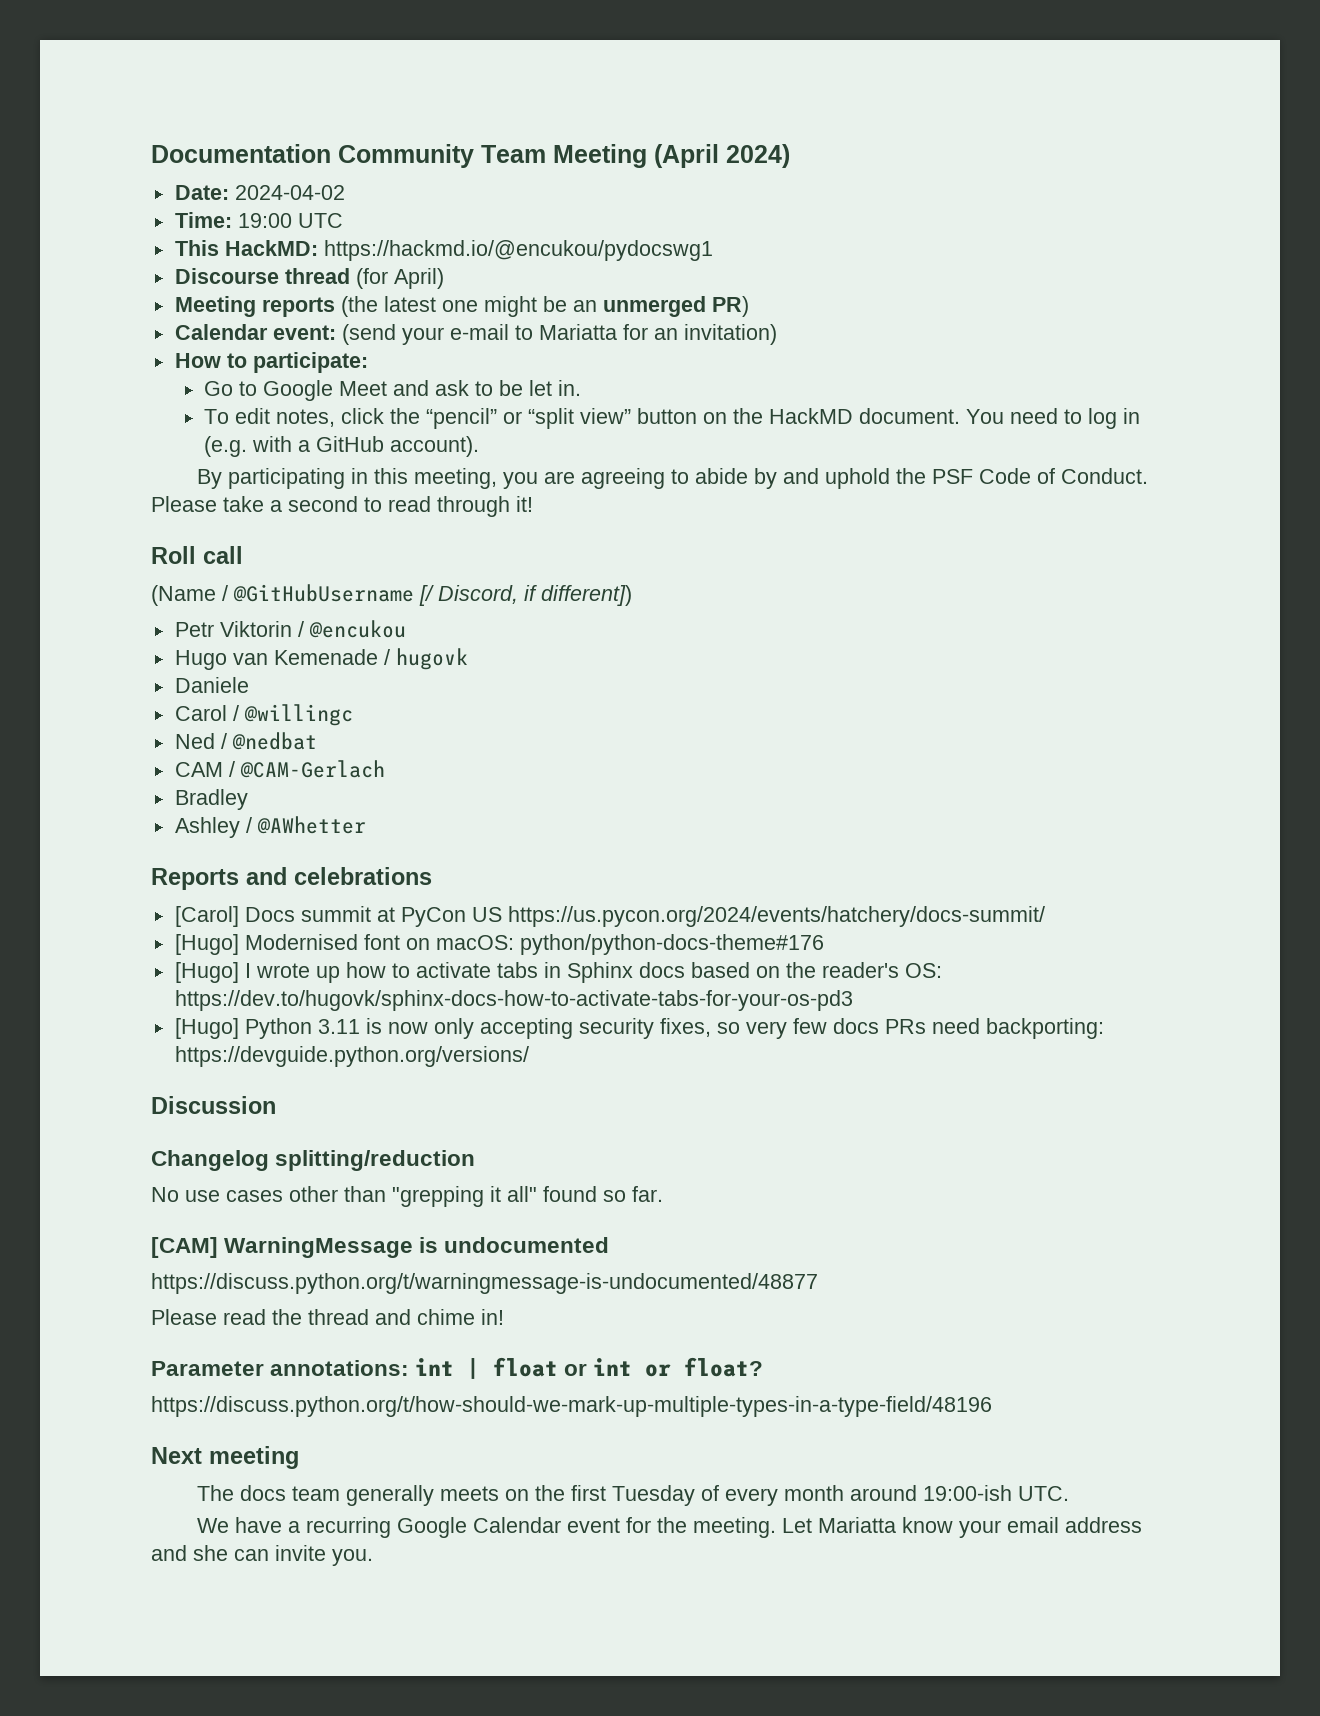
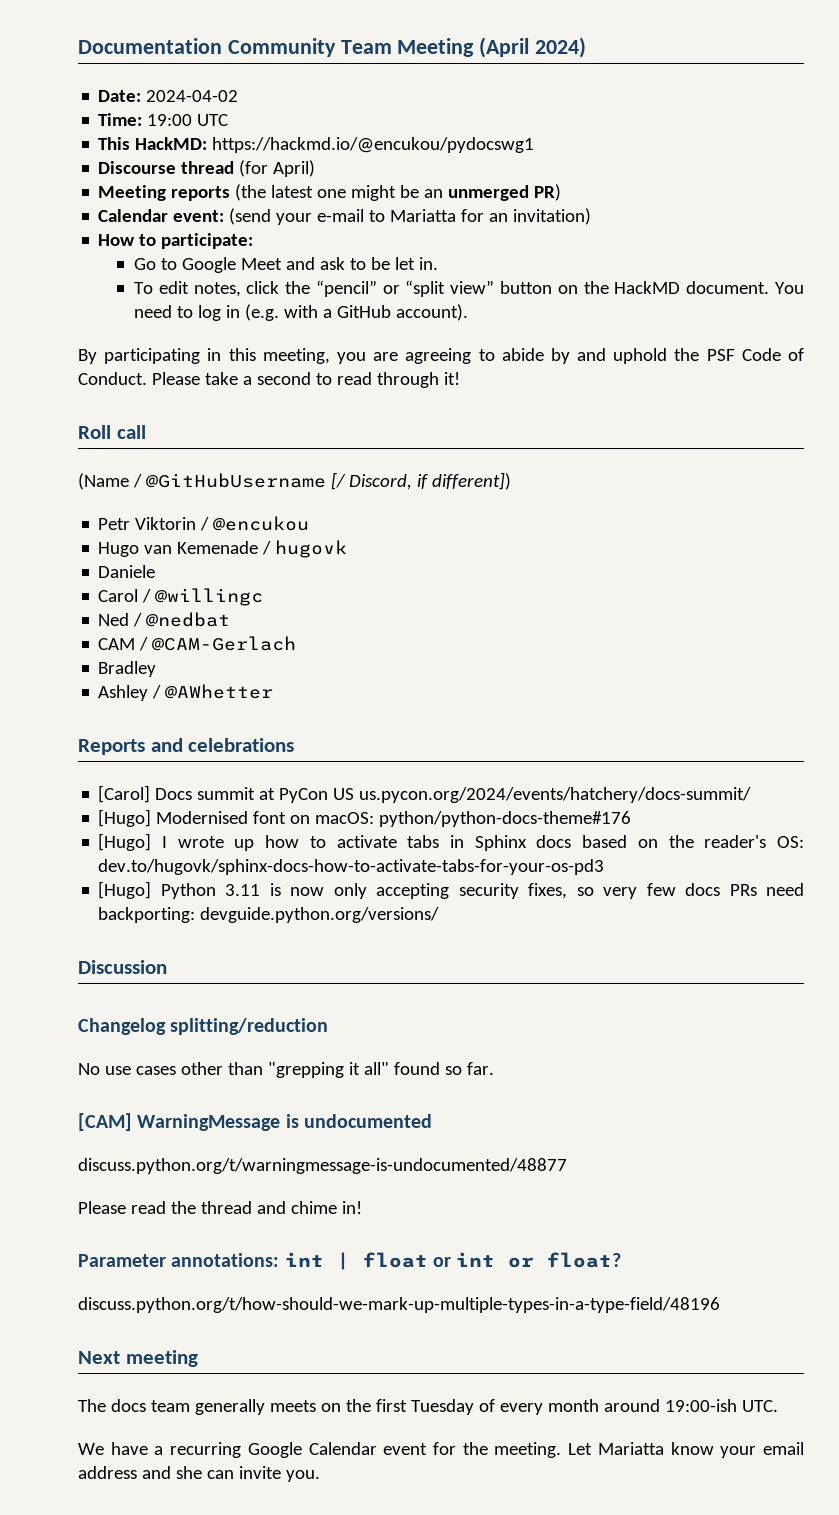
- [Carol] Docs summit at PyCon US https://us.pycon.org/2024/events/hatchery/docs-summit/
+ [Carol] Docs summit at PyCon US us.pycon.org/2024/events/hatchery/docs-summit/
- [Hugo] I wrote up how to activate tabs in Sphinx docs based on the reader's OS: https://dev.to/hugovk/sphinx-docs-how-to-activate-tabs-for-your-os-pd3
+ [Hugo] I wrote up how to activate tabs in Sphinx docs based on the reader's OS: dev.to/hugovk/sphinx-docs-how-to-activate-tabs-for-your-os-pd3
- [Hugo] Python 3.11 is now only accepting security fixes, so very few docs PRs need backporting: https://devguide.python.org/versions/
+ [Hugo] Python 3.11 is now only accepting security fixes, so very few docs PRs need backporting: devguide.python.org/versions/
- https://discuss.python.org/t/warningmessage-is-undocumented/48877
+ discuss.python.org/t/warningmessage-is-undocumented/48877
- https://discuss.python.org/t/how-should-we-mark-up-multiple-types-in-a-type-field/48196
+ discuss.python.org/t/how-should-we-mark-up-multiple-types-in-a-type-field/48196

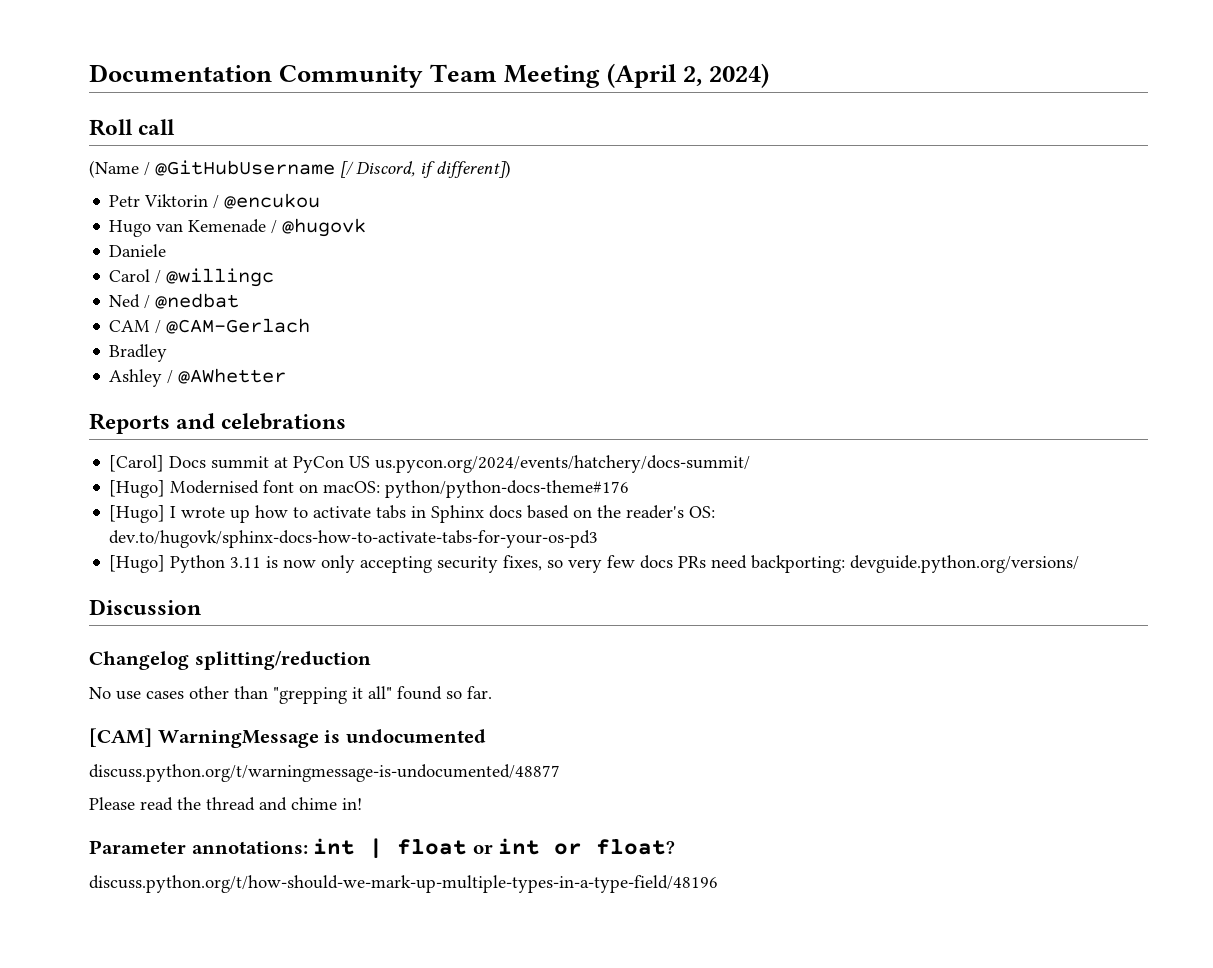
- Documentation Community Team Meeting (April 2024)
+ Documentation Community Team Meeting (April 2, 2024)
- Date: 2024-04-02
- Time: 19:00 UTC
- This HackMD: https://hackmd.io/@encukou/pydocswg1
- Discourse thread (for April)
- Meeting reports (the latest one might be an unmerged PR)
- Calendar event: (send your e-mail to Mariatta for an invitation)
- How to participate:
- Go to Google Meet and ask to be let in.
- To edit notes, click the “pencil” or “split view” button on the HackMD document. You need to log in (e.g. with a GitHub account).
- By participating in this meeting, you are agreeing to abide by and uphold the PSF Code of Conduct. Please take a second to read through it!
- Hugo van Kemenade / hugovk
+ Hugo van Kemenade / @hugovk
- Next meeting
- The docs team generally meets on the first Tuesday of every month around 19:00-ish UTC.
- We have a recurring Google Calendar event for the meeting. Let Mariatta know your email address and she can invite you.

